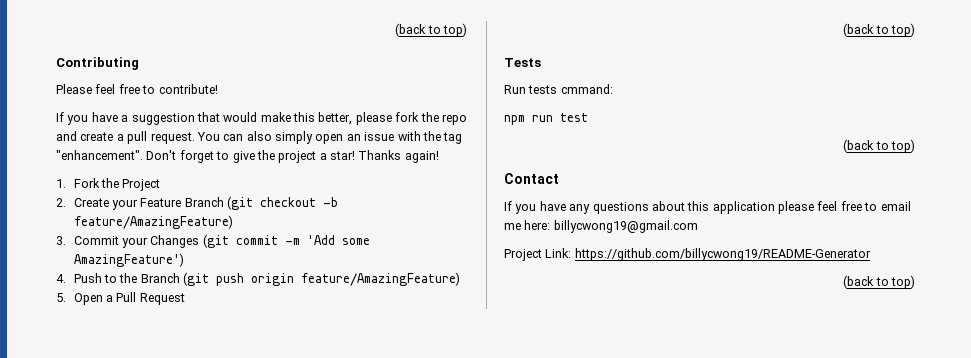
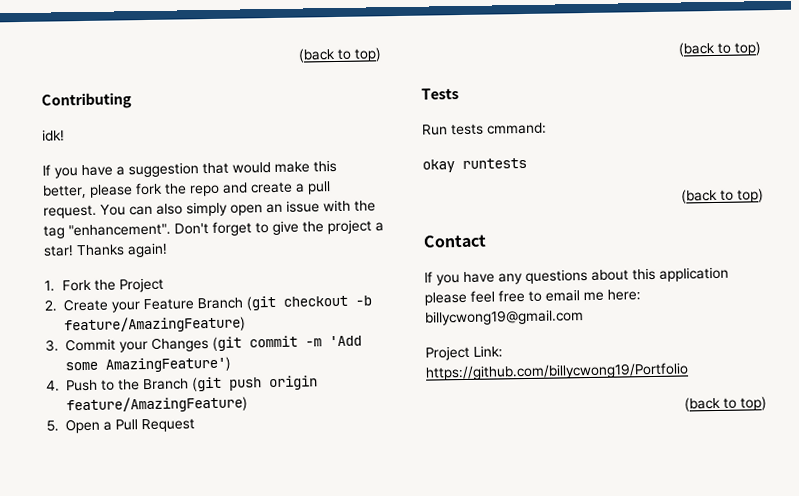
- Please feel free to contribute!
+ idk!
- npm run test
+ okay runtests
- Project Link: https://github.com/billycwong19/README-Generator
+ Project Link: https://github.com/billycwong19/Portfolio

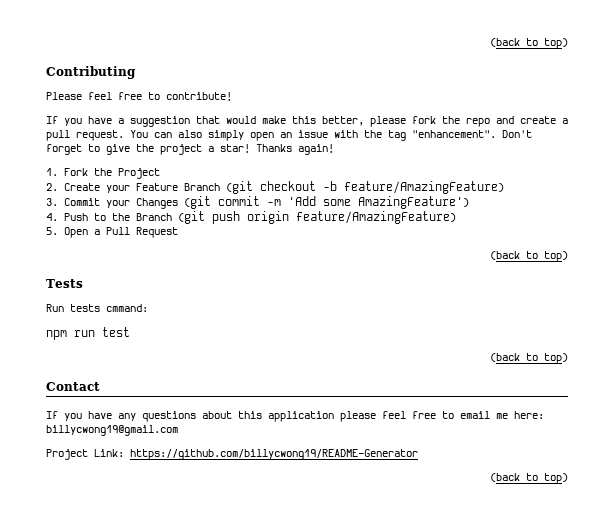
- idk!
+ Please feel free to contribute!
- okay runtests
+ npm run test
- Project Link: https://github.com/billycwong19/Portfolio
+ Project Link: https://github.com/billycwong19/README-Generator

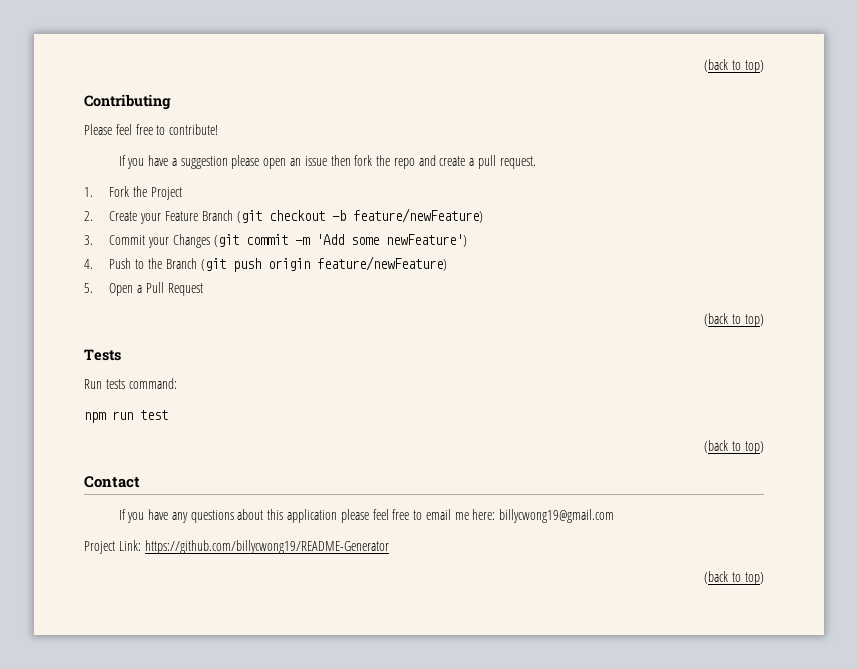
- If you have a suggestion that would make this better, please fork the repo and create a pull request. You can also simply open an issue with the tag "enhancement". Don't forget to give the project a star! Thanks again!
+ If you have a suggestion please open an issue then fork the repo and create a pull request.
- 2. Create your Feature Branch (git checkout -b feature/AmazingFeature)
+ 2. Create your Feature Branch (git checkout -b feature/newFeature)
- 3. Commit your Changes (git commit -m 'Add some AmazingFeature')
+ 3. Commit your Changes (git commit -m 'Add some newFeature')
- 4. Push to the Branch (git push origin feature/AmazingFeature)
+ 4. Push to the Branch (git push origin feature/newFeature)
- Run tests cmmand:
+ Run tests command:

